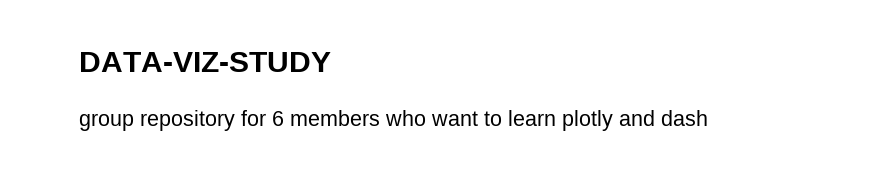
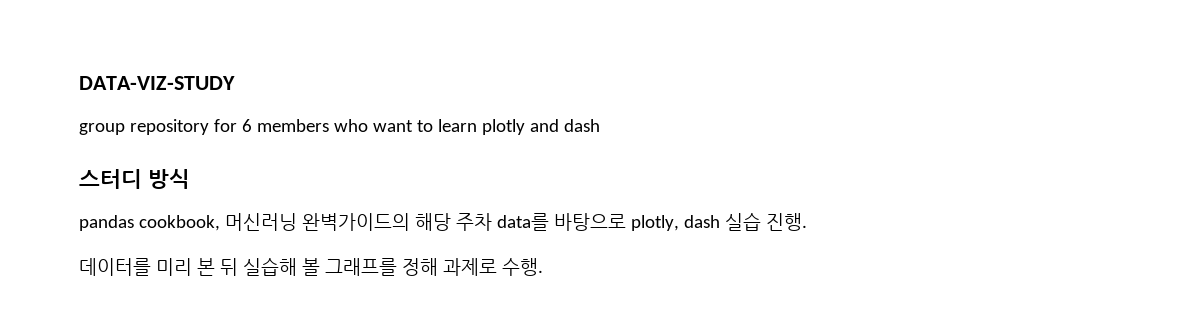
+ 스터디 방식
+ pandas cookbook, 머신러닝 완벽가이드의 해당 주차 data를 바탕으로 plotly, dash 실습 진행.
+ 데이터를 미리 본 뒤 실습해 볼 그래프를 정해 과제로 수행.

